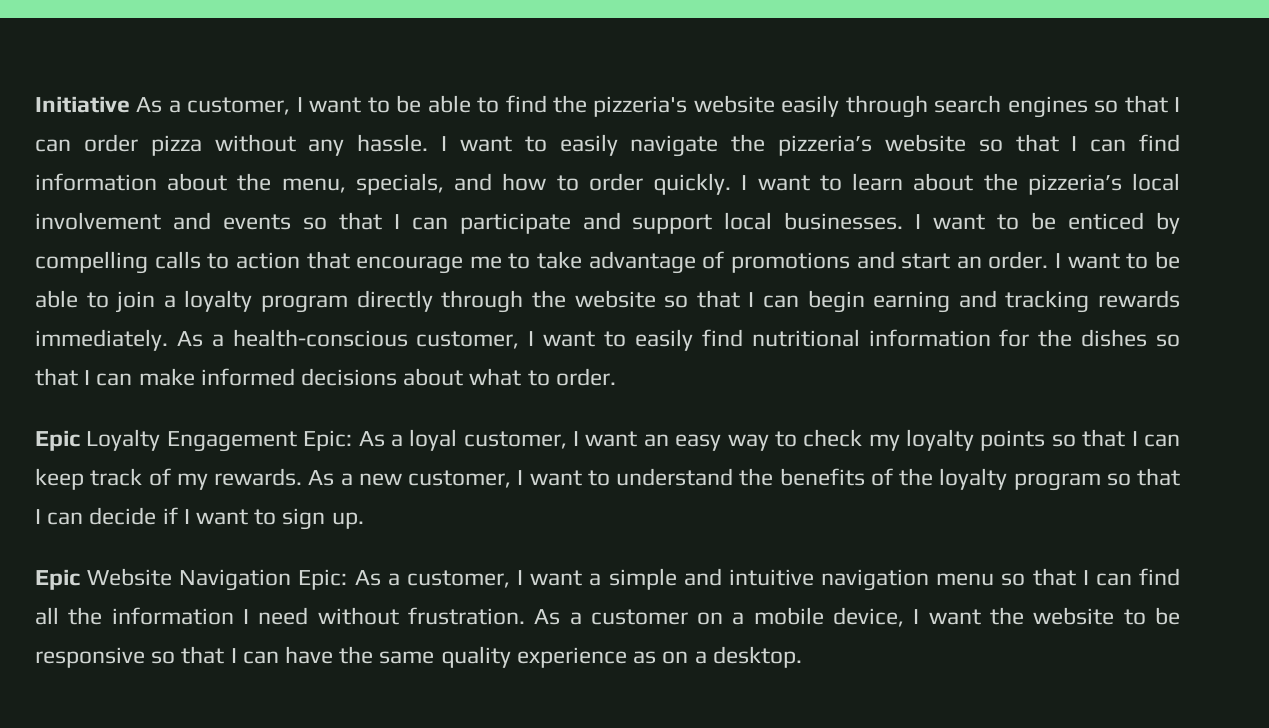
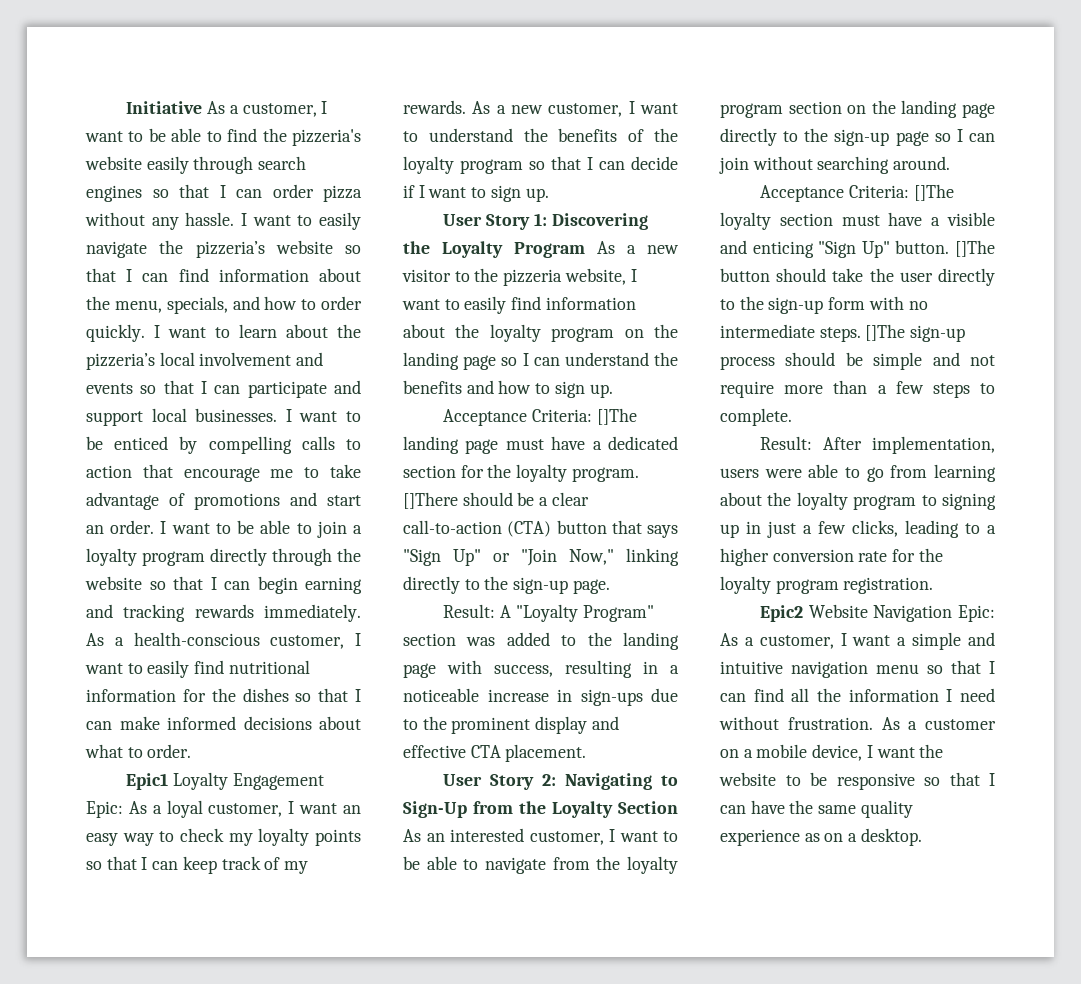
- Epic Loyalty Engagement Epic: As a loyal customer, I want an easy way to check my loyalty points so that I can keep track of my rewards.
+ Epic1 Loyalty Engagement Epic: As a loyal customer, I want an easy way to check my loyalty points so that I can keep track of my rewards.
- Epic Website Navigation Epic: As a customer, I want a simple and intuitive navigation menu so that I can find all the information I need without frustration.
+ User Story 1: Discovering the Loyalty Program As a new visitor to the pizzeria website, I want to easily find information about the loyalty program on the landing page so I can understand the benefits and how to sign up.
+ Acceptance Criteria: []The landing page must have a dedicated section for the loyalty program. []There should be a clear call-to-action (CTA) button that says "Sign Up" or "Join Now," linking directly to the sign-up page.
+ Result: A "Loyalty Program" section was added to the landing page with success, resulting in a noticeable increase in sign-ups due to the prominent display and effective CTA placement.
+ User Story 2: Navigating to Sign-Up from the Loyalty Section As an interested customer, I want to be able to navigate from the loyalty program section on the landing page directly to the sign-up page so I can join without searching around.
+ Acceptance Criteria: []The loyalty section must have a visible and enticing "Sign Up" button. []The button should take the user directly to the sign-up form with no intermediate steps. []The sign-up process should be simple and not require more than a few steps to complete.
+ Result: After implementation, users were able to go from learning about the loyalty program to signing up in just a few clicks, leading to a higher conversion rate for the loyalty program registration.
+ Epic2 Website Navigation Epic: As a customer, I want a simple and intuitive navigation menu so that I can find all the information I need without frustration.

